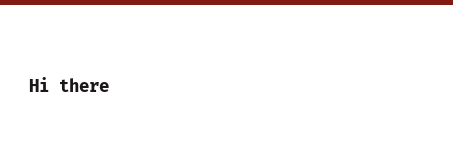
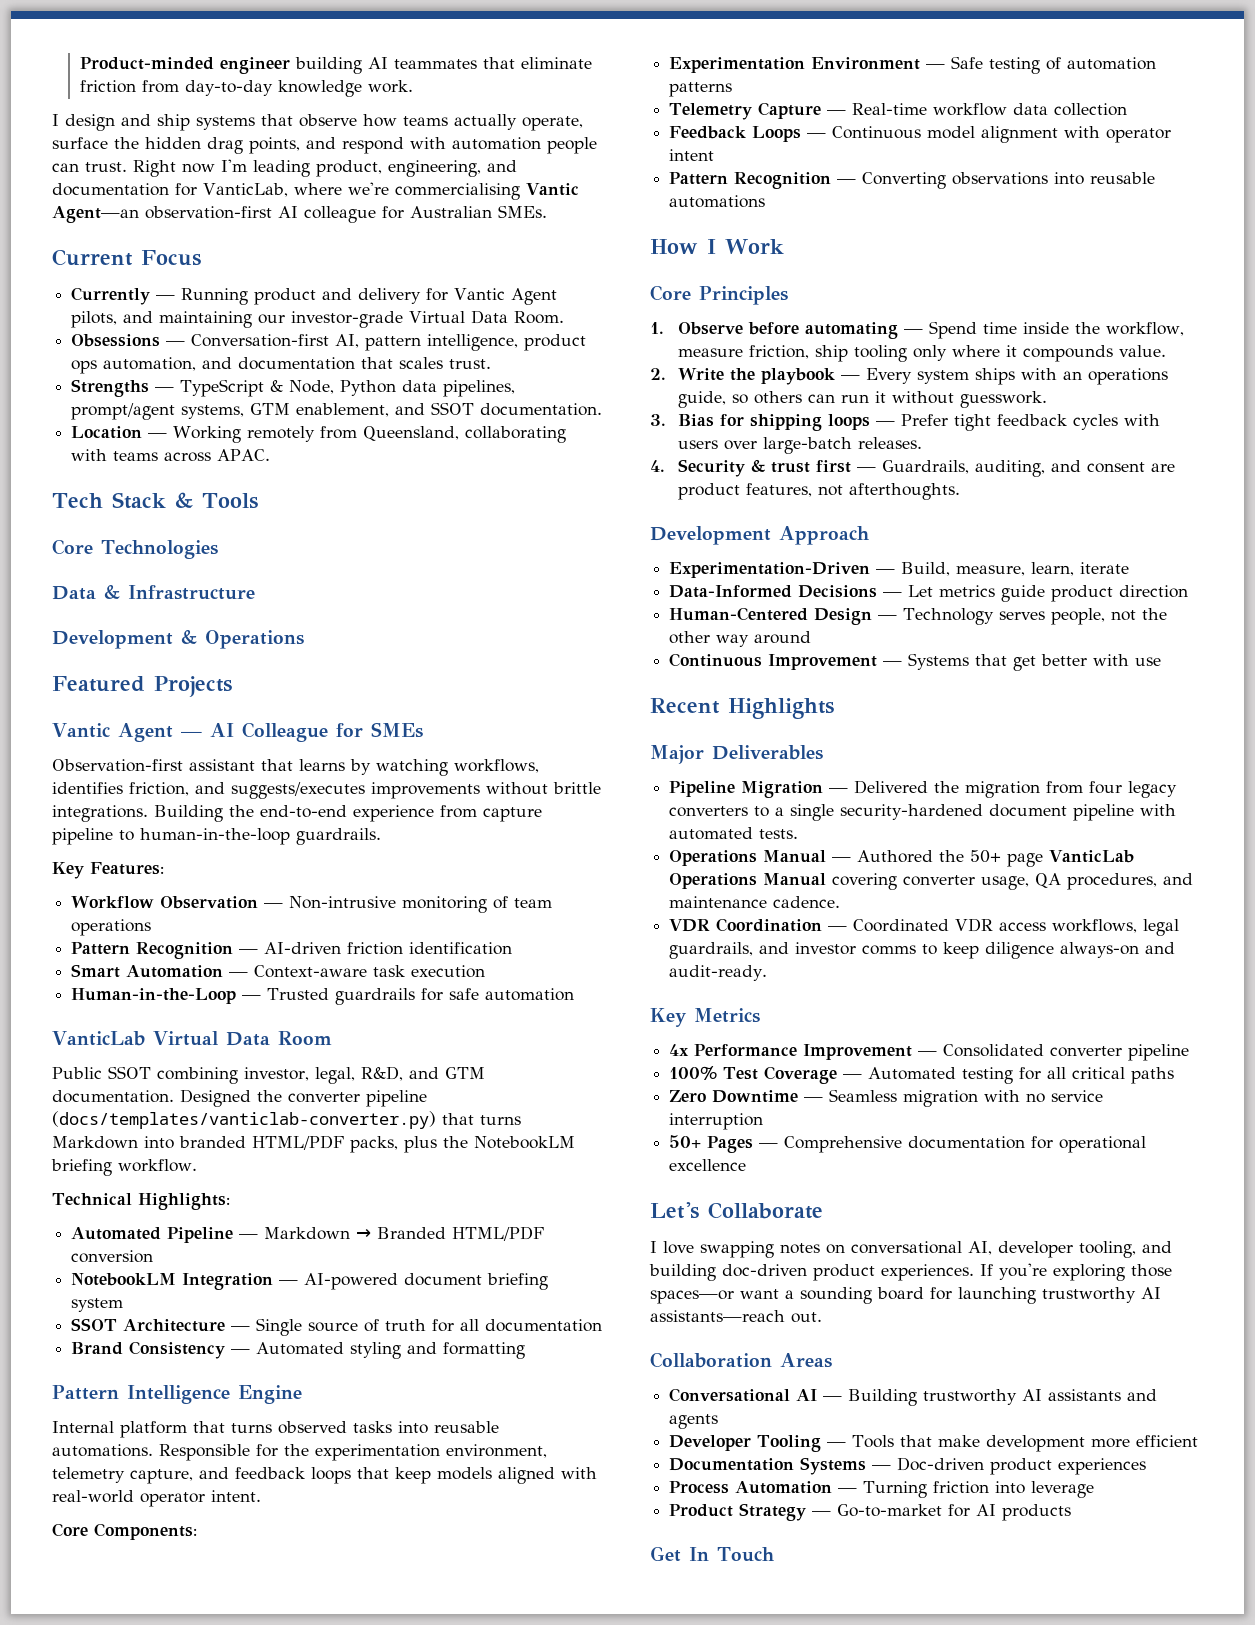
- Hi there
+ Product-minded engineer building AI teammates that eliminate friction from day-to-day knowledge work.
+ I design and ship systems that observe how teams actually operate, surface the hidden drag points, and respond with automation people can trust. Right now I'm leading product, engineering, and documentation for VanticLab, where we're commercialising Vantic Agent—an observation-first AI colleague for Australian SMEs.
+ Current Focus
+ Currently — Running product and delivery for Vantic Agent pilots, and maintaining our investor-grade Virtual Data Room.
+ Obsessions — Conversation-first AI, pattern intelligence, product ops automation, and documentation that scales trust.
+ Strengths — TypeScript & Node, Python data pipelines, prompt/agent systems, GTM enablement, and SSOT documentation.
+ Location — Working remotely from Queensland, collaborating with teams across APAC.
+ Tech Stack & Tools
+ Core Technologies
+ Data & Infrastructure
+ Development & Operations
+ Featured Projects
+ Vantic Agent — AI Colleague for SMEs
+ Observation-first assistant that learns by watching workflows, identifies friction, and suggests/executes improvements without brittle integrations. Building the end-to-end experience from capture pipeline to human-in-the-loop guardrails.
+ Key Features:
+ Workflow Observation — Non-intrusive monitoring of team operations
+ Pattern Recognition — AI-driven friction identification
+ Smart Automation — Context-aware task execution
+ Human-in-the-Loop — Trusted guardrails for safe automation
+ VanticLab Virtual Data Room
+ Public SSOT combining investor, legal, R&D, and GTM documentation. Designed the converter pipeline (docs/templates/vanticlab-converter.py) that turns Markdown into branded HTML/PDF packs, plus the NotebookLM briefing workflow.
+ Technical Highlights:
+ Automated Pipeline — Markdown → Branded HTML/PDF conversion
+ NotebookLM Integration — AI-powered document briefing system
+ SSOT Architecture — Single source of truth for all documentation
+ Brand Consistency — Automated styling and formatting
+ Pattern Intelligence Engine
+ Internal platform that turns observed tasks into reusable automations. Responsible for the experimentation environment, telemetry capture, and feedback loops that keep models aligned with real-world operator intent.
+ Core Components:
+ Experimentation Environment — Safe testing of automation patterns
+ Telemetry Capture — Real-time workflow data collection
+ Feedback Loops — Continuous model alignment with operator intent
+ Pattern Recognition — Converting observations into reusable automations
+ How I Work
+ Core Principles
+ 1. Observe before automating — Spend time inside the workflow, measure friction, ship tooling only where it compounds value.
+ 2. Write the playbook — Every system ships with an operations guide, so others can run it without guesswork.
+ 3. Bias for shipping loops — Prefer tight feedback cycles with users over large-batch releases.
+ 4. Security & trust first — Guardrails, auditing, and consent are product features, not afterthoughts.
+ Development Approach
+ Experimentation-Driven — Build, measure, learn, iterate
+ Data-Informed Decisions — Let metrics guide product direction
+ Human-Centered Design — Technology serves people, not the other way around
+ Continuous Improvement — Systems that get better with use
+ Recent Highlights
+ Major Deliverables
+ Pipeline Migration — Delivered the migration from four legacy converters to a single security-hardened document pipeline with automated tests.
+ Operations Manual — Authored the 50+ page VanticLab Operations Manual covering converter usage, QA procedures, and maintenance cadence.
+ VDR Coordination — Coordinated VDR access workflows, legal guardrails, and investor comms to keep diligence always-on and audit-ready.
+ Key Metrics
+ 4x Performance Improvement — Consolidated converter pipeline
+ 100% Test Coverage — Automated testing for all critical paths
+ Zero Downtime — Seamless migration with no service interruption
+ 50+ Pages — Comprehensive documentation for operational excellence
+ Let's Collaborate
+ I love swapping notes on conversational AI, developer tooling, and building doc-driven product experiences. If you're exploring those spaces—or want a sounding board for launching trustworthy AI assistants—reach out.
+ Collaboration Areas
+ Conversational AI — Building trustworthy AI assistants and agents
+ Developer Tooling — Tools that make development more efficient
+ Documentation Systems — Doc-driven product experiences
+ Process Automation — Turning friction into leverage
+ Product Strategy — Go-to-market for AI products
+ Get In Touch

